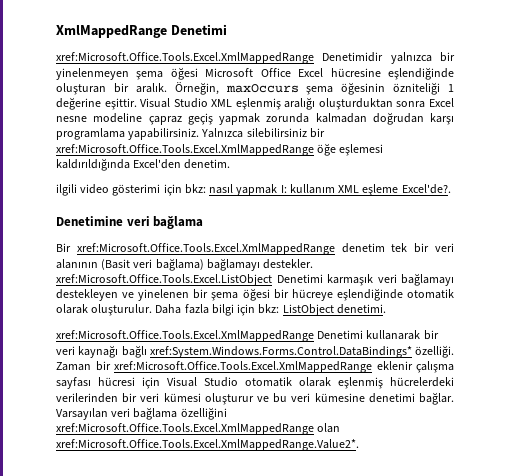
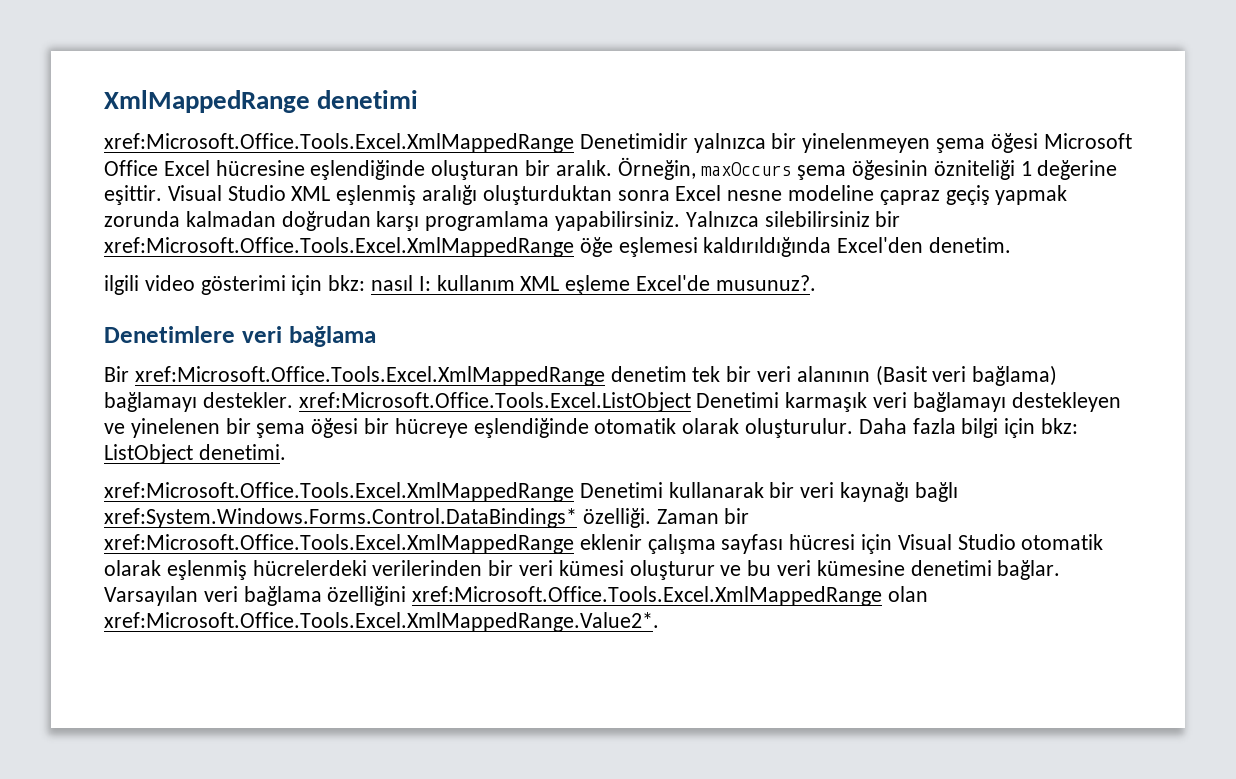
- XmlMappedRange Denetimi
+ XmlMappedRange denetimi
- ilgili video gösterimi için bkz: nasıl yapmak I: kullanım XML eşleme Excel'de?.
- Denetimine veri bağlama
+ ilgili video gösterimi için bkz: nasıl I: kullanım XML eşleme Excel'de musunuz?.
+ Denetimlere veri bağlama

